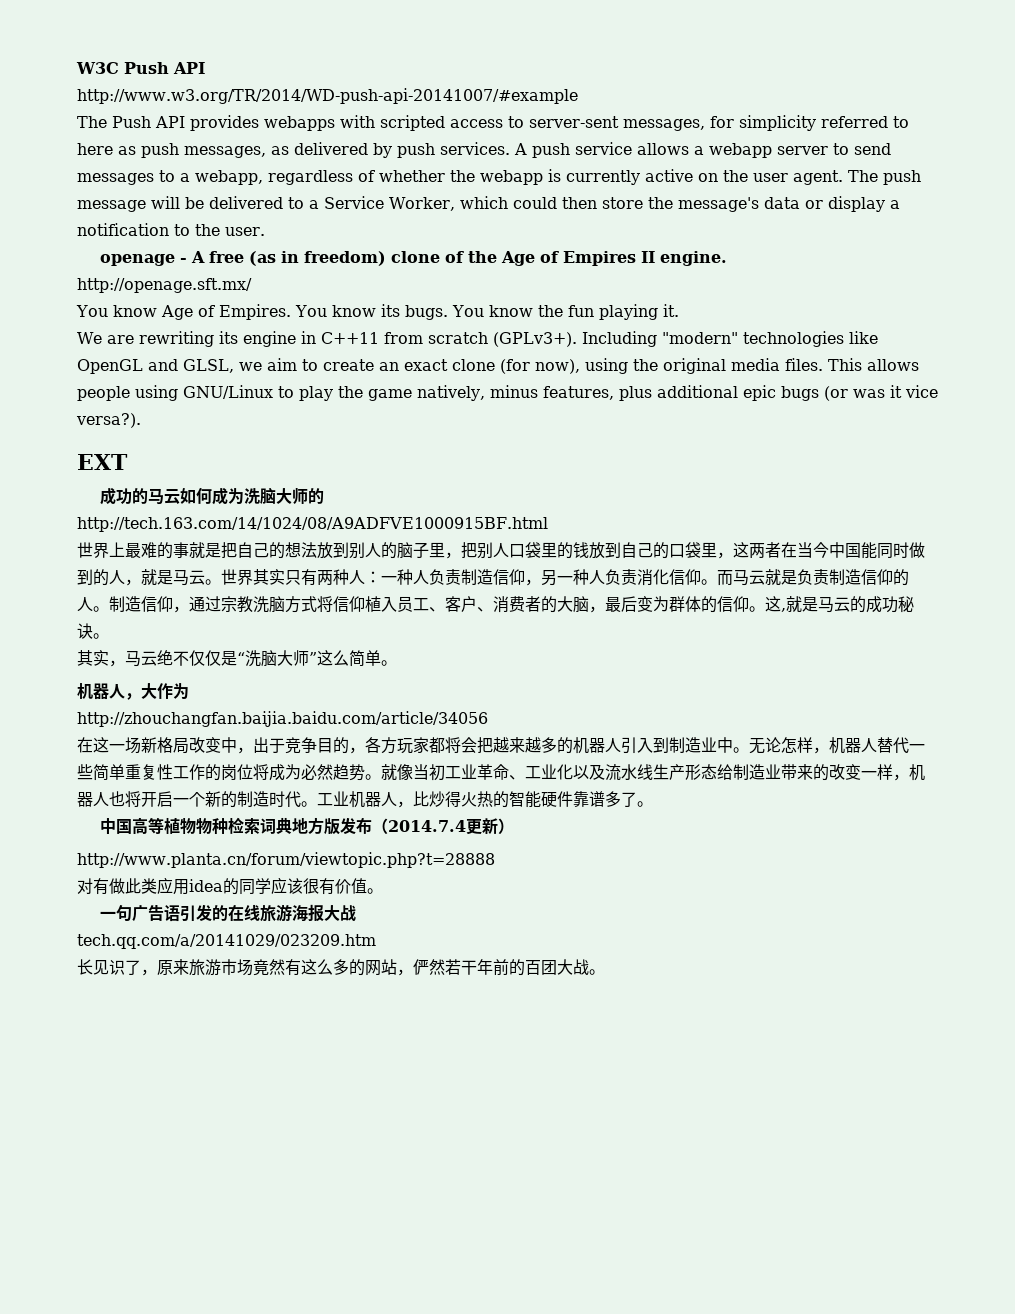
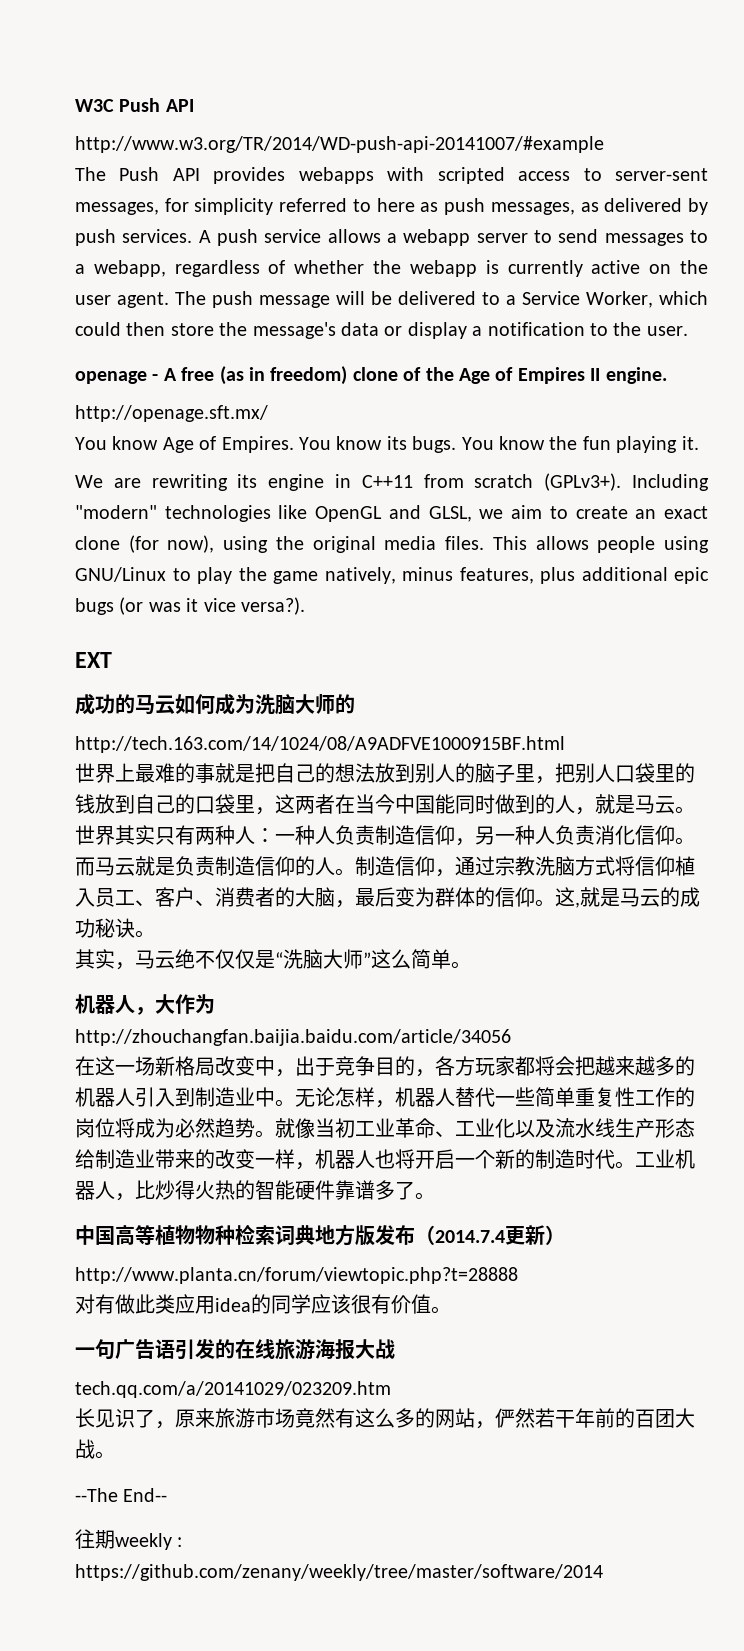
+ --The End--
+ 往期weekly : https://github.com/zenany/weekly/tree/master/software/2014

